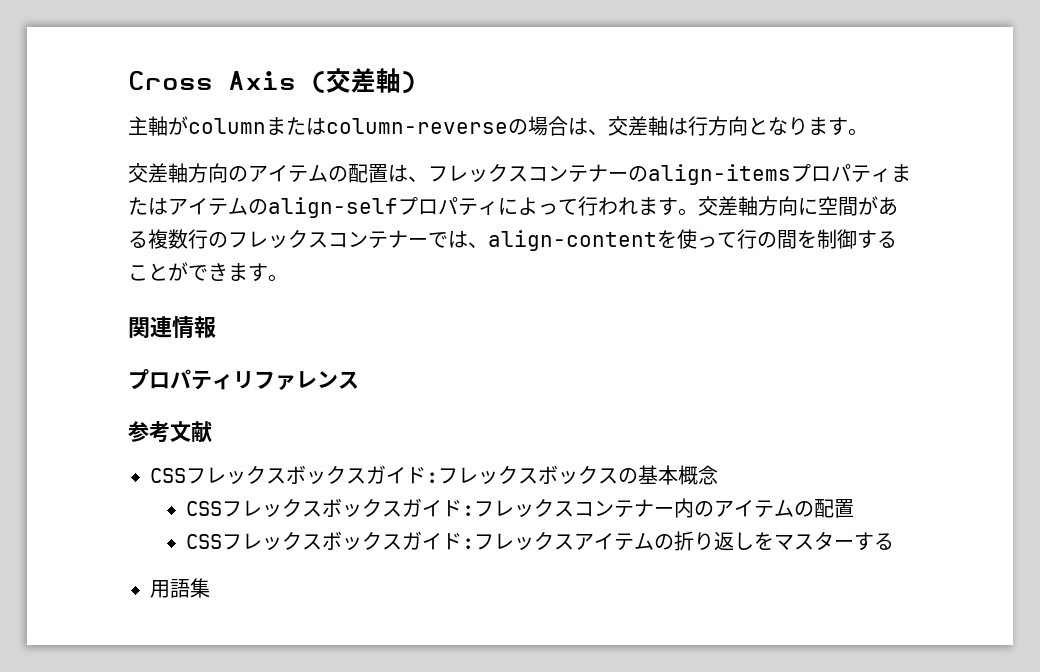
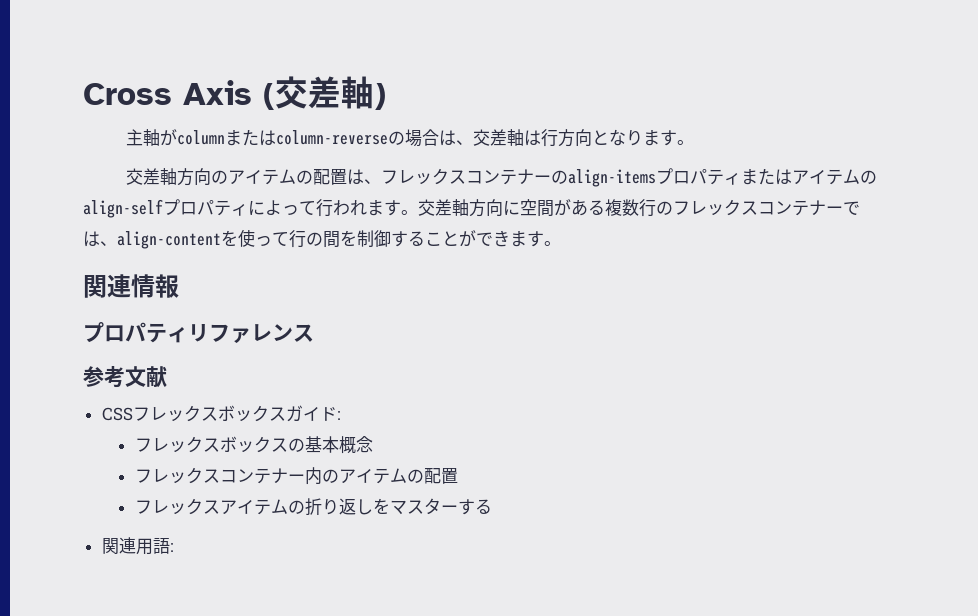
- CSSフレックスボックスガイド:フレックスボックスの基本概念
+ CSSフレックスボックスガイド:
+ フレックスボックスの基本概念
- CSSフレックスボックスガイド:フレックスコンテナー内のアイテムの配置
+ フレックスコンテナー内のアイテムの配置
- CSSフレックスボックスガイド:フレックスアイテムの折り返しをマスターする
+ フレックスアイテムの折り返しをマスターする
- 用語集
+ 関連用語:

